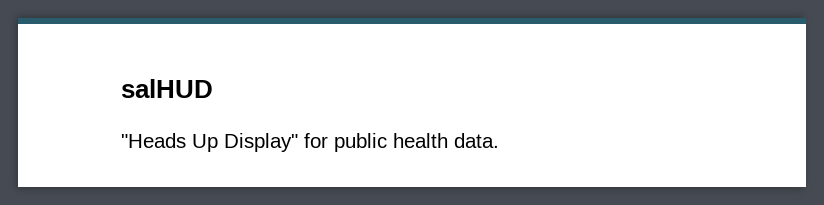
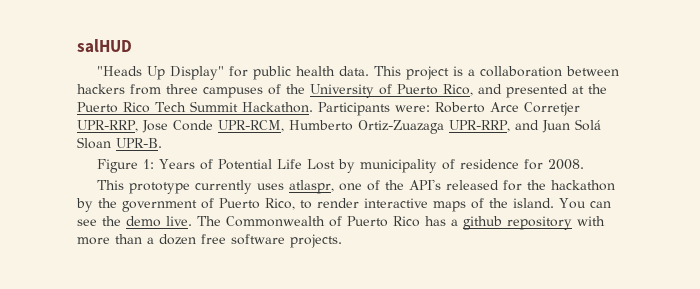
+ This project is a collaboration between hackers from three campuses of the University of Puerto Rico, and presented at the Puerto Rico Tech Summit Hackathon. Participants were: Roberto Arce Corretjer UPR-RRP, Jose Conde UPR-RCM, Humberto Ortiz-Zuazaga UPR-RRP, and Juan Solá Sloan UPR-B.
+ Figure 1: Years of Potential Life Lost by municipality of residence for 2008.
+ This prototype currently uses atlaspr, one of the API's released for the hackathon by the government of Puerto Rico, to render interactive maps of the island. You can see the demo live. The Commonwealth of Puerto Rico has a github repository with more than a dozen free software projects.

